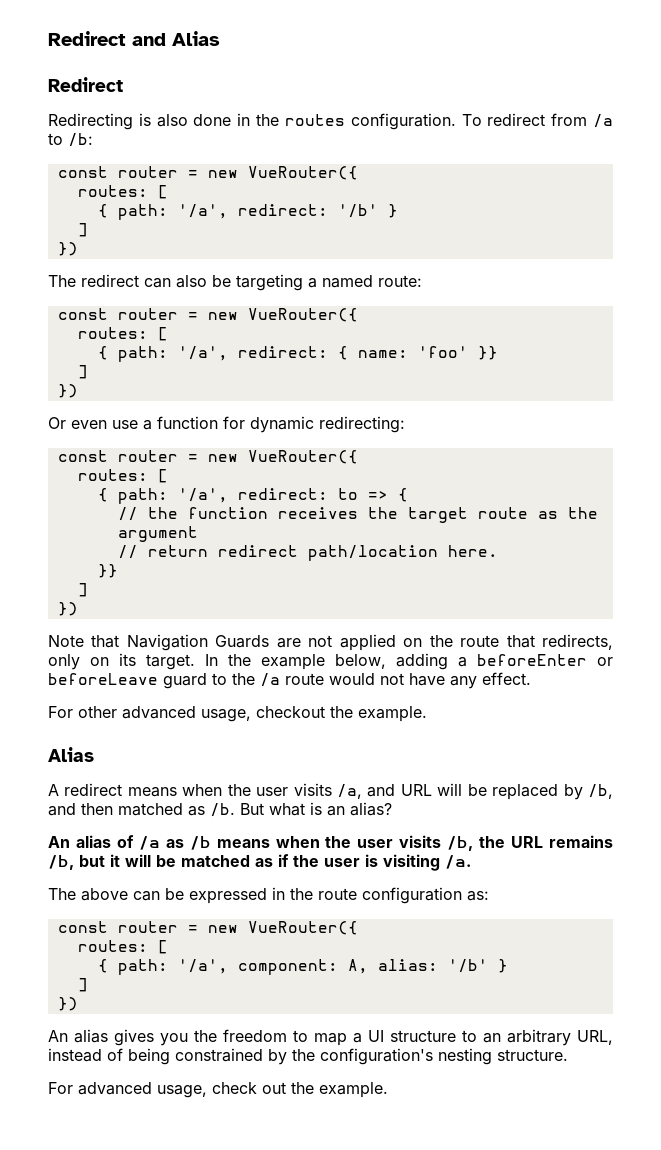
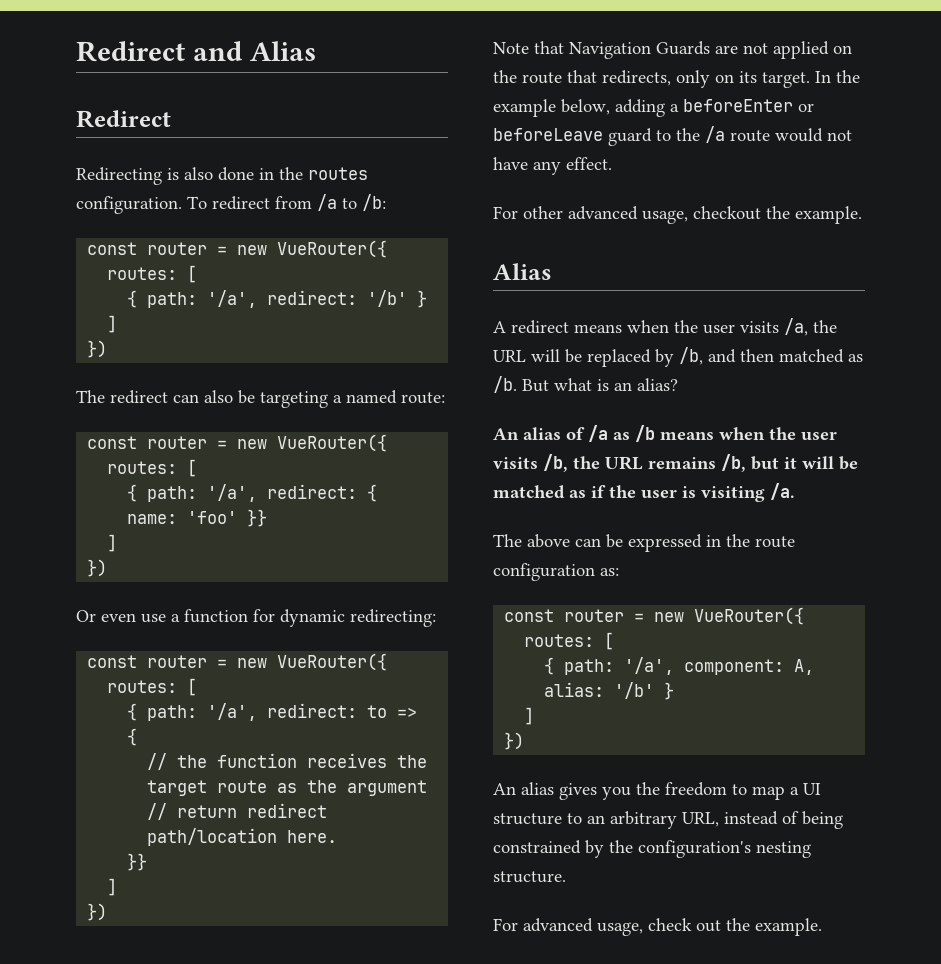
- A redirect means when the user visits /a, and URL will be replaced by /b, and then matched as /b.
+ A redirect means when the user visits /a, the URL will be replaced by /b, and then matched as /b.

